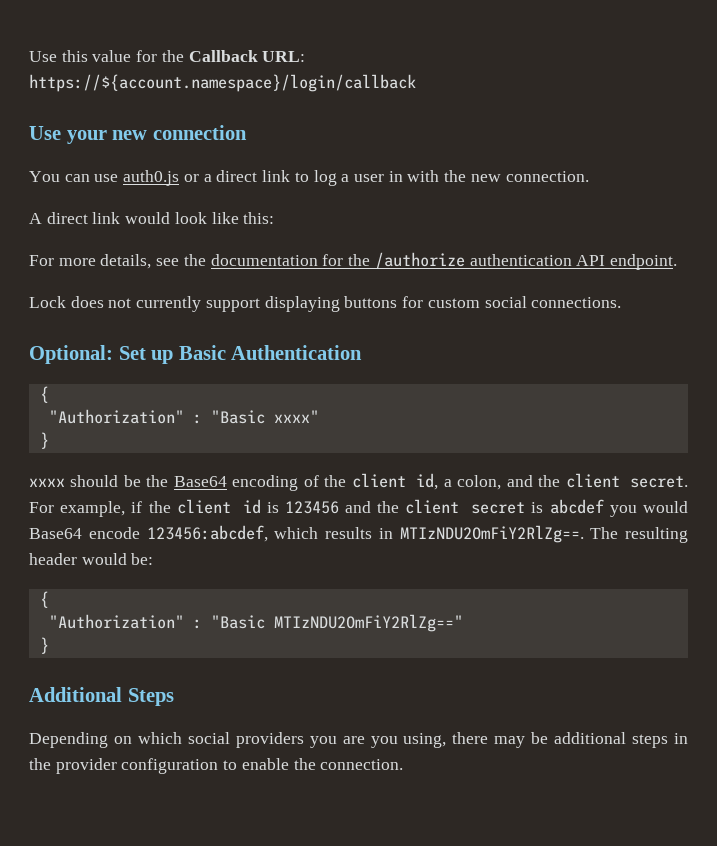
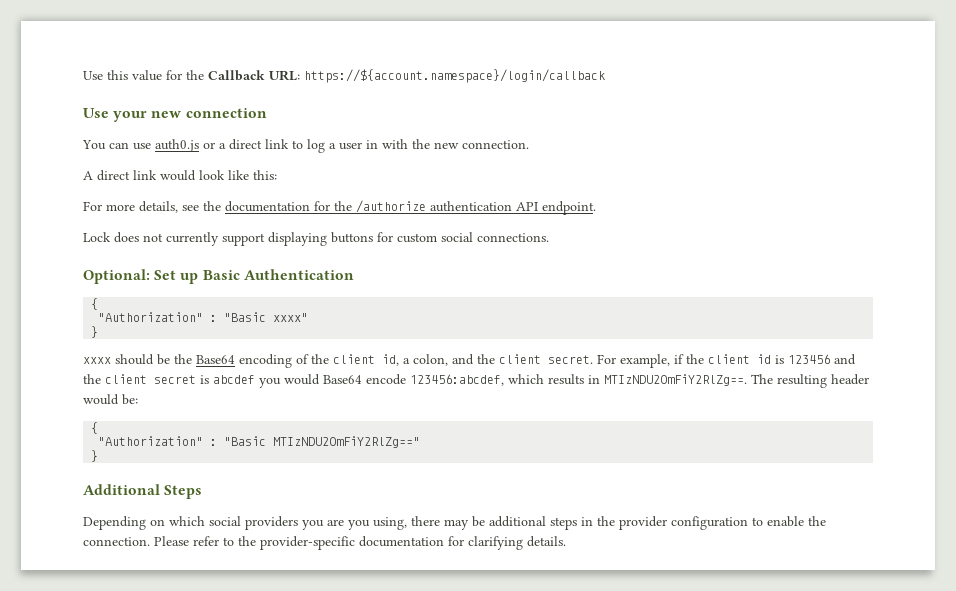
+ Please refer to the provider-specific documentation for clarifying details.

